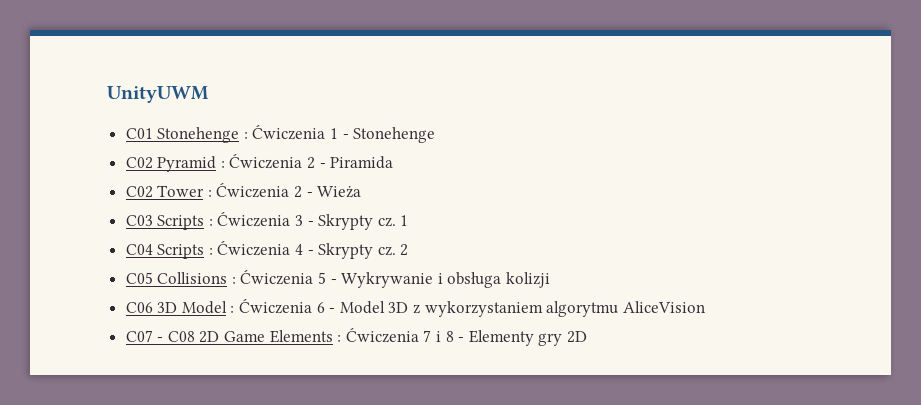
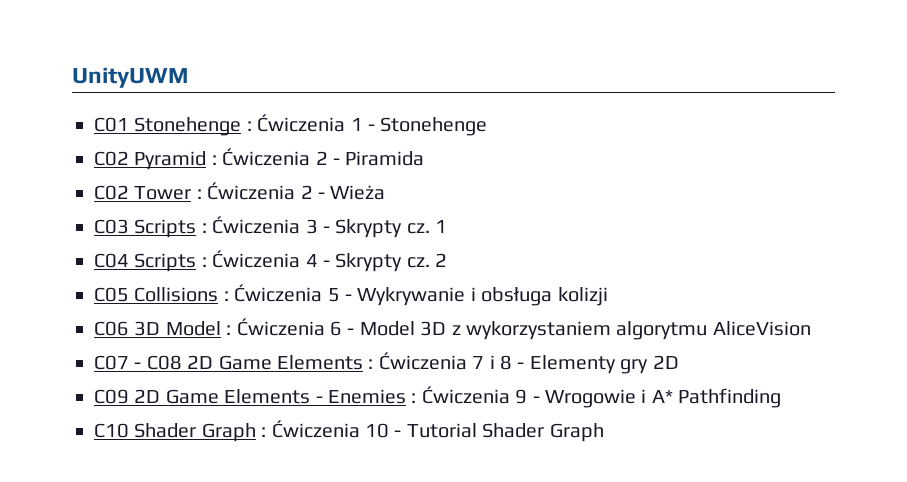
+ C09 2D Game Elements - Enemies : Ćwiczenia 9 - Wrogowie i A* Pathfinding
+ C10 Shader Graph : Ćwiczenia 10 - Tutorial Shader Graph

